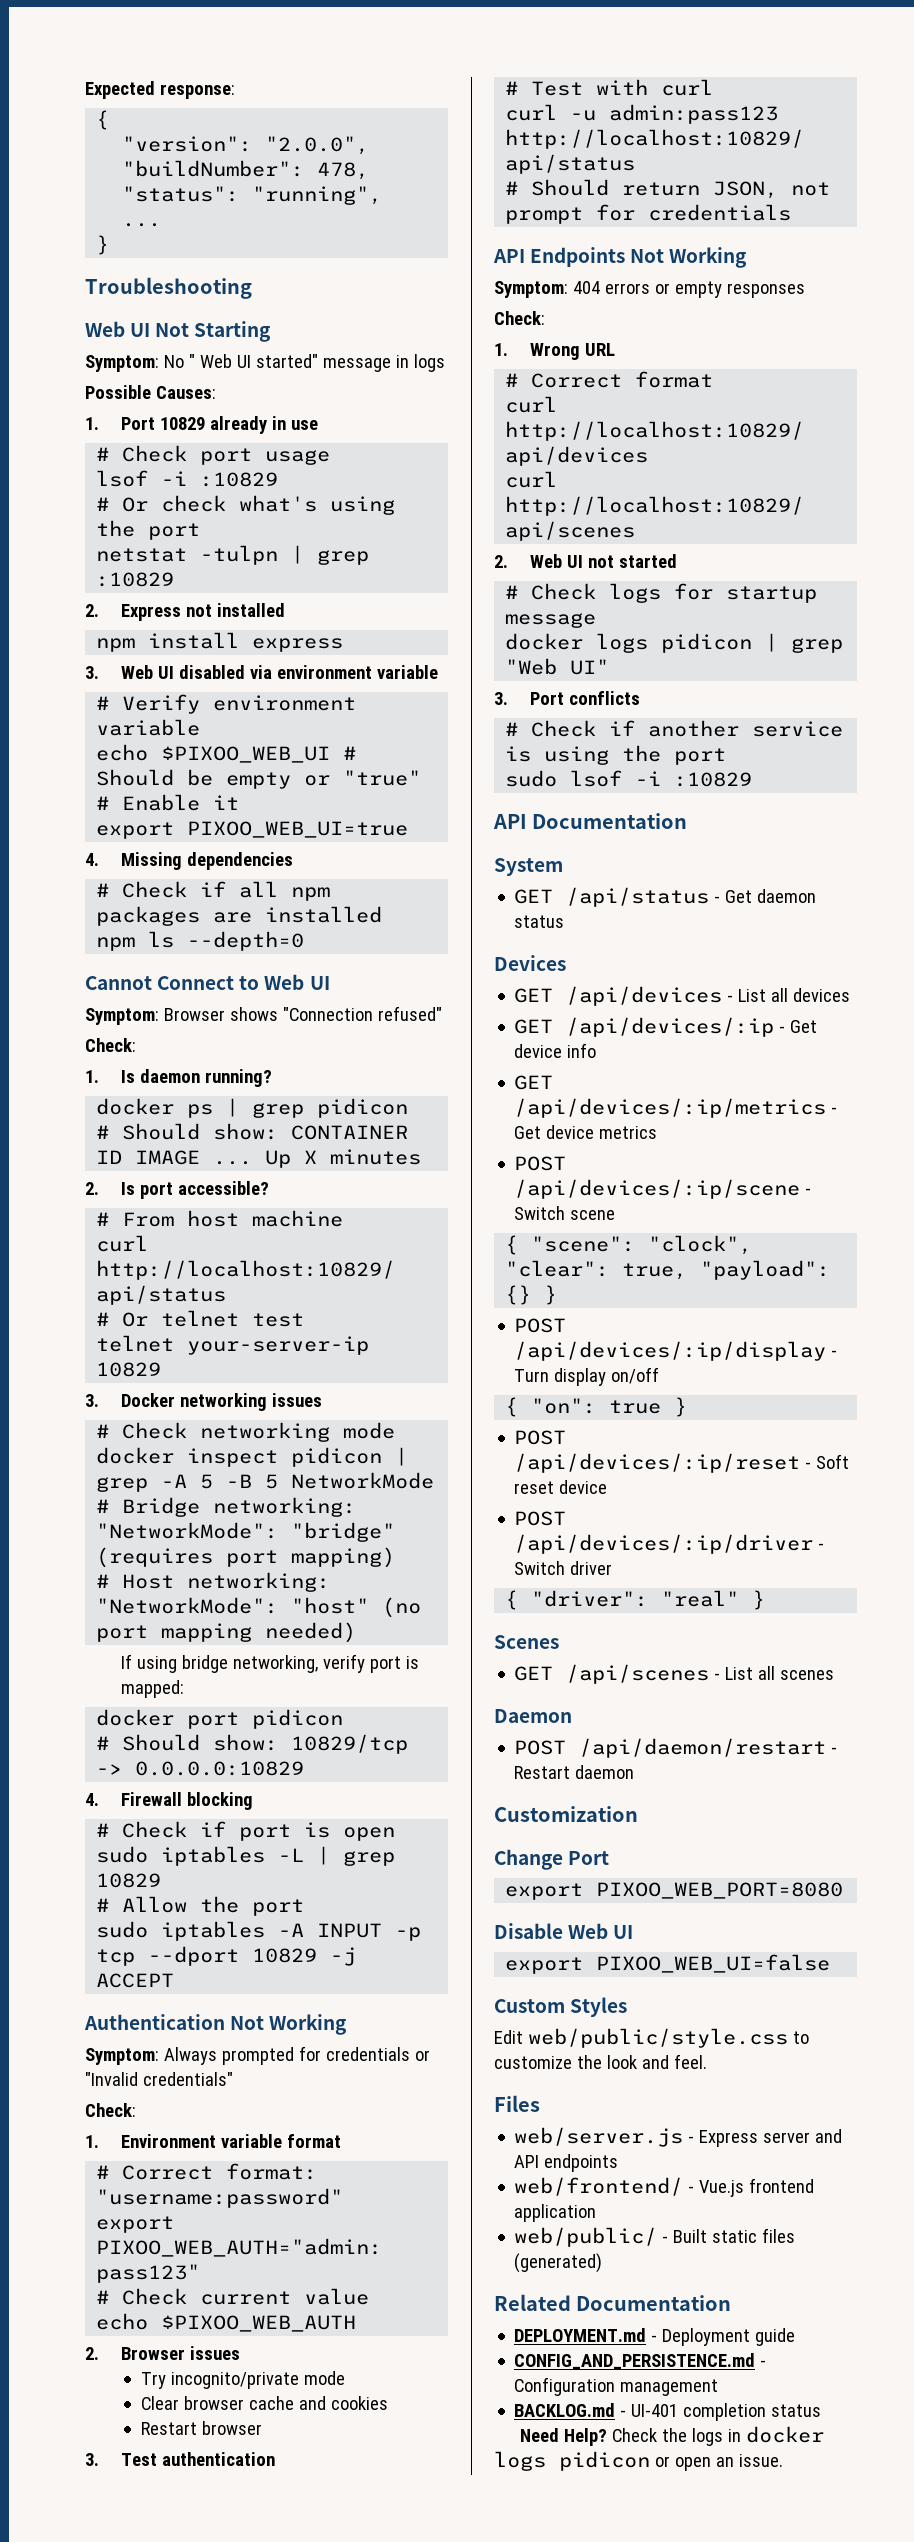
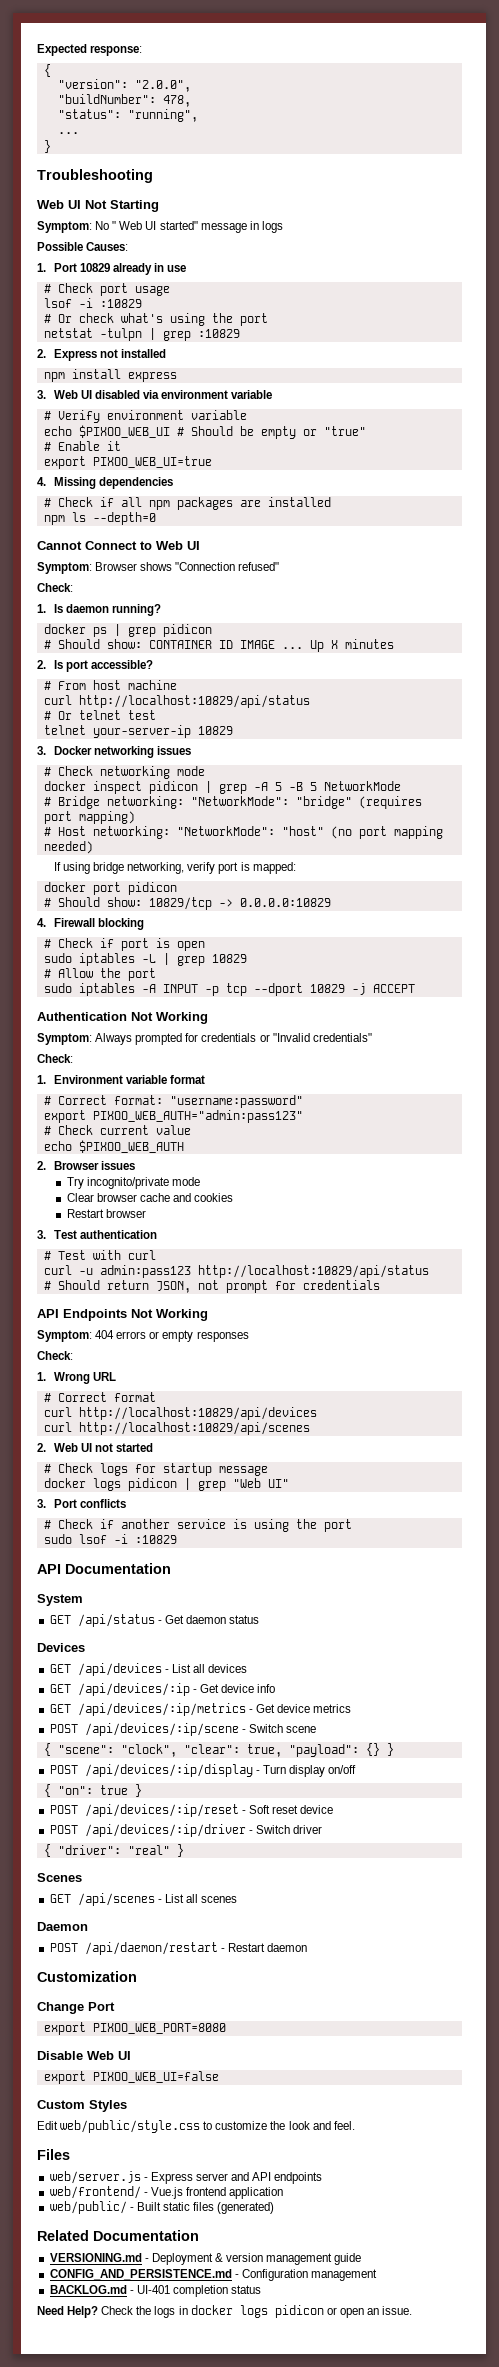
- DEPLOYMENT.md - Deployment guide
+ VERSIONING.md - Deployment & version management guide

